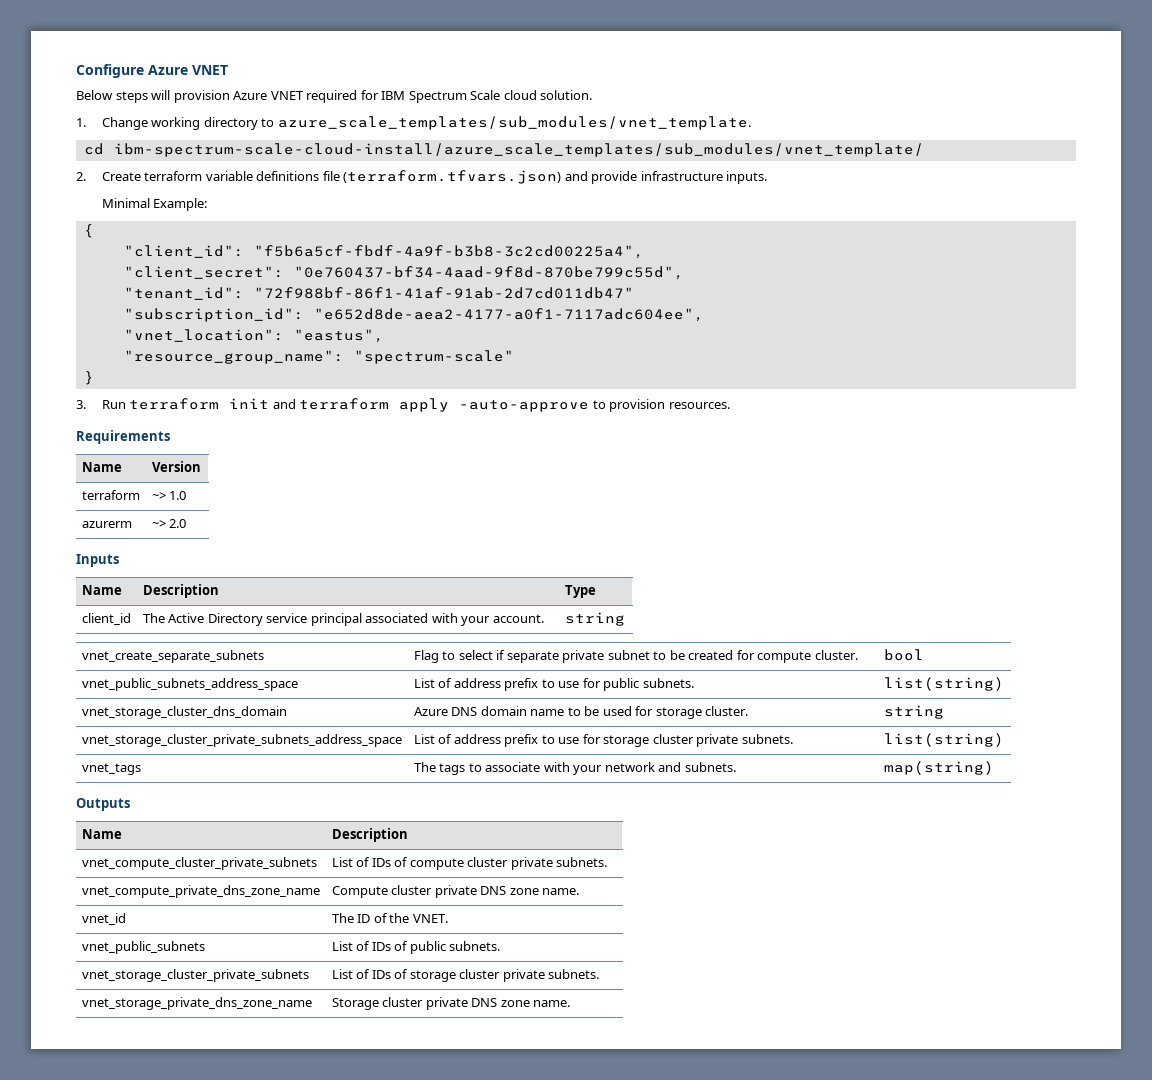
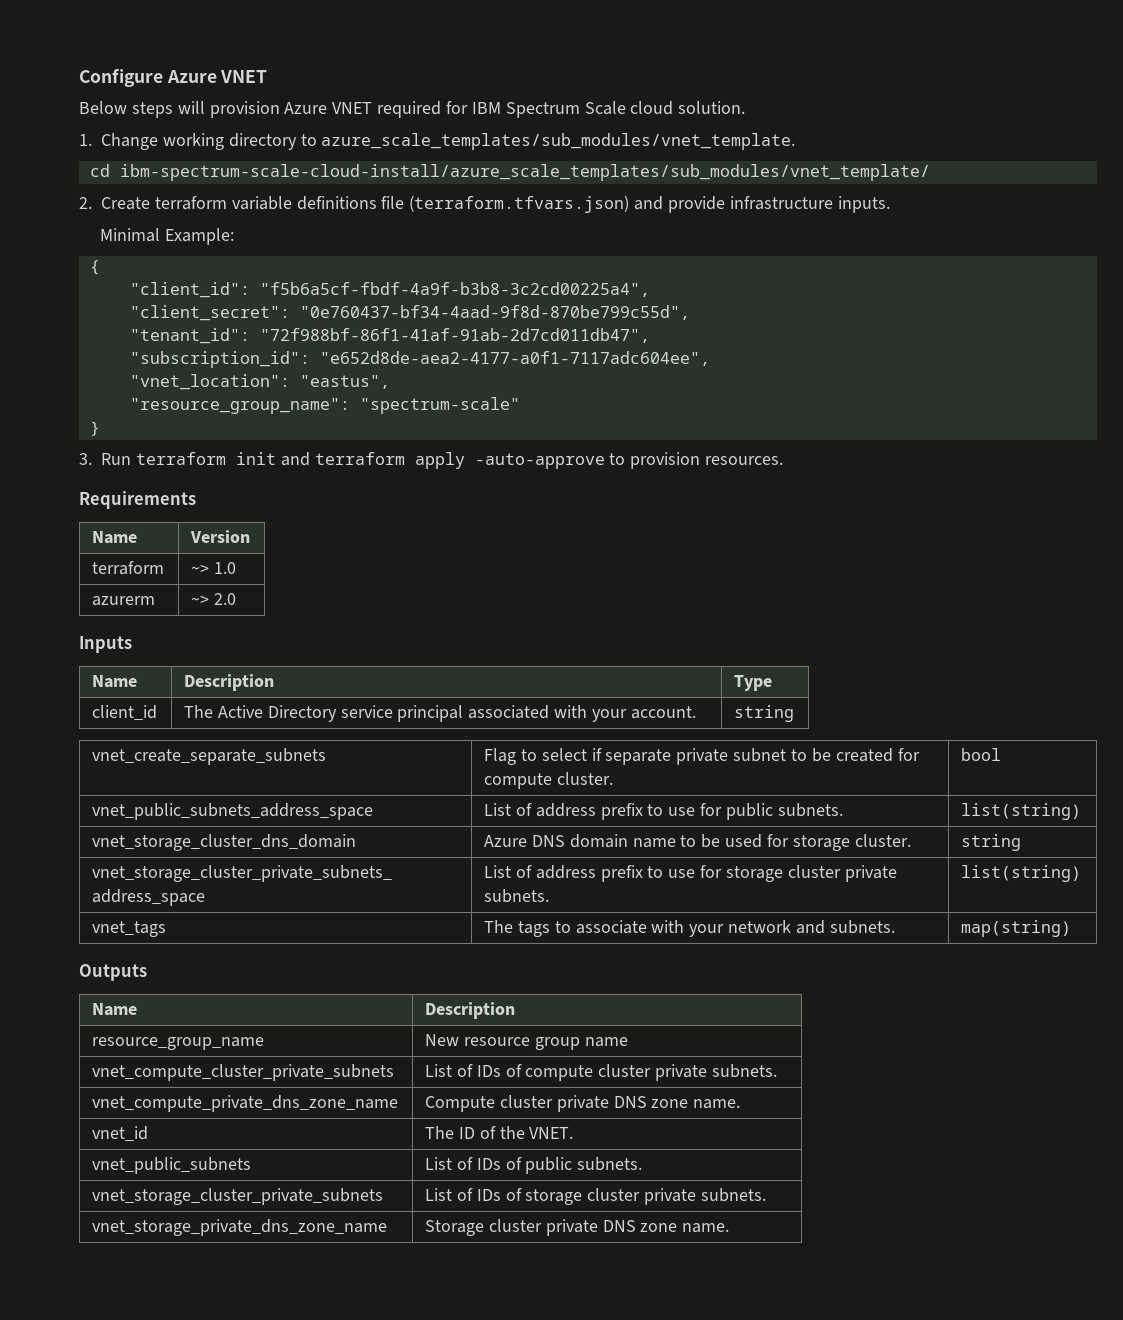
- "tenant_id": "72f988bf-86f1-41af-91ab-2d7cd011db47"
+ "tenant_id": "72f988bf-86f1-41af-91ab-2d7cd011db47",
+ resource_group_name | New resource group name

